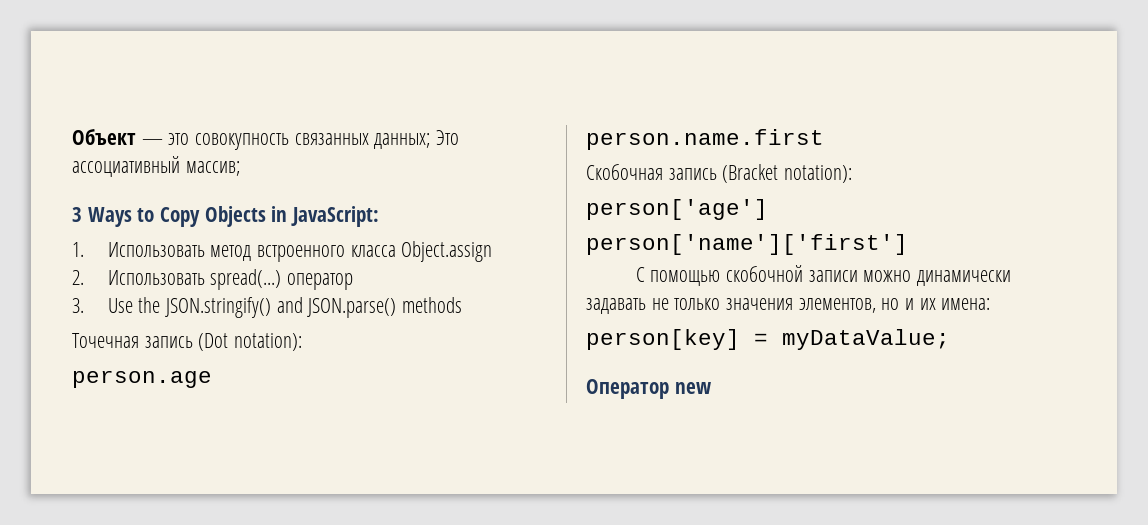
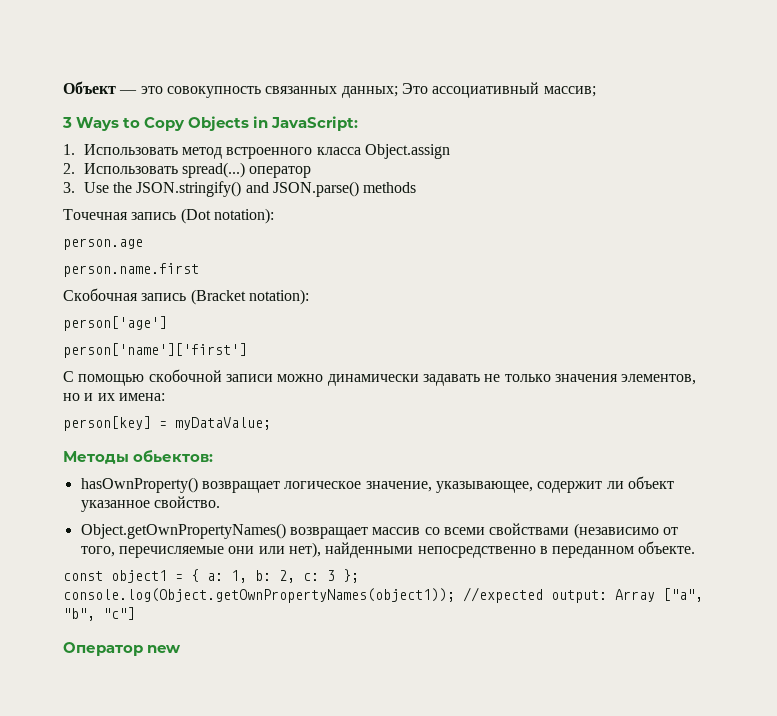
+ Методы обьектов:
+ hasOwnProperty() возвращает логическое значение, указывающее, содержит ли объект указанное свойство.
+ Object.getOwnPropertyNames() возвращает массив со всеми свойствами (независимо от того, перечисляемые они или нет), найденными непосредственно в переданном объекте.
+ const object1 = { a: 1, b: 2, c: 3 }; console.log(Object.getOwnPropertyNames(object1)); //expected output: Array ["a", "b", "c"]

